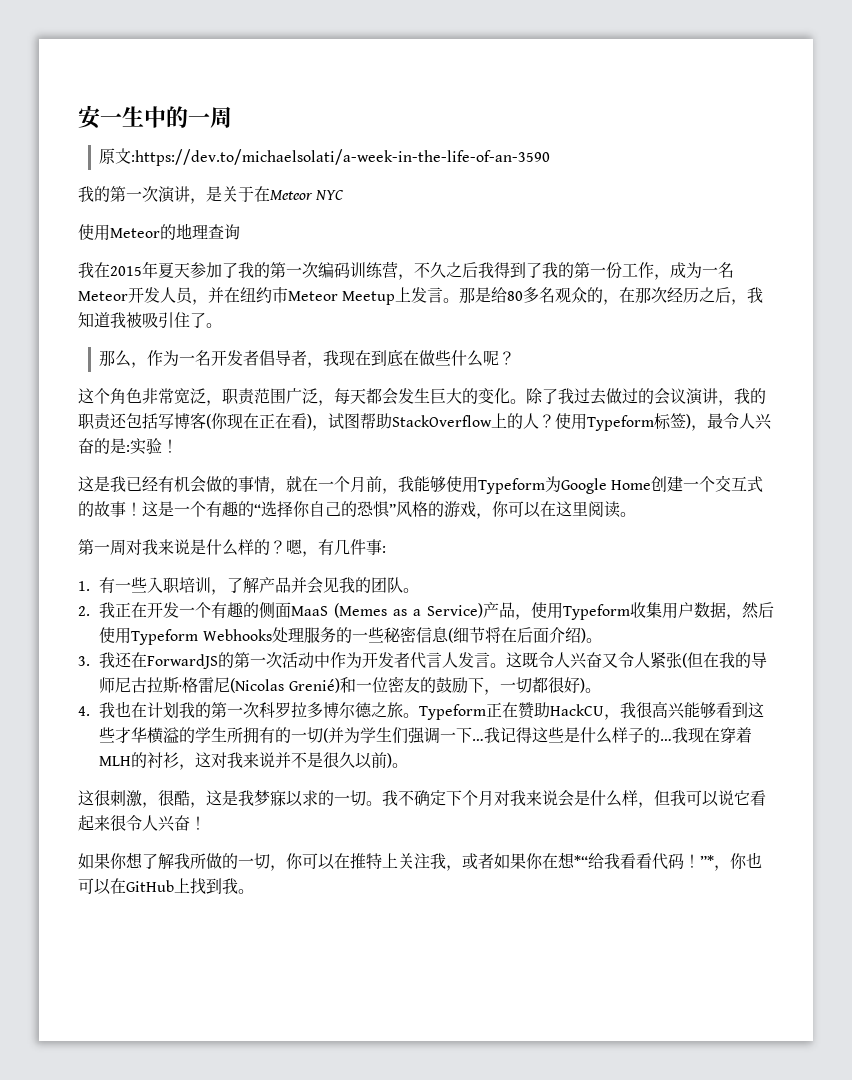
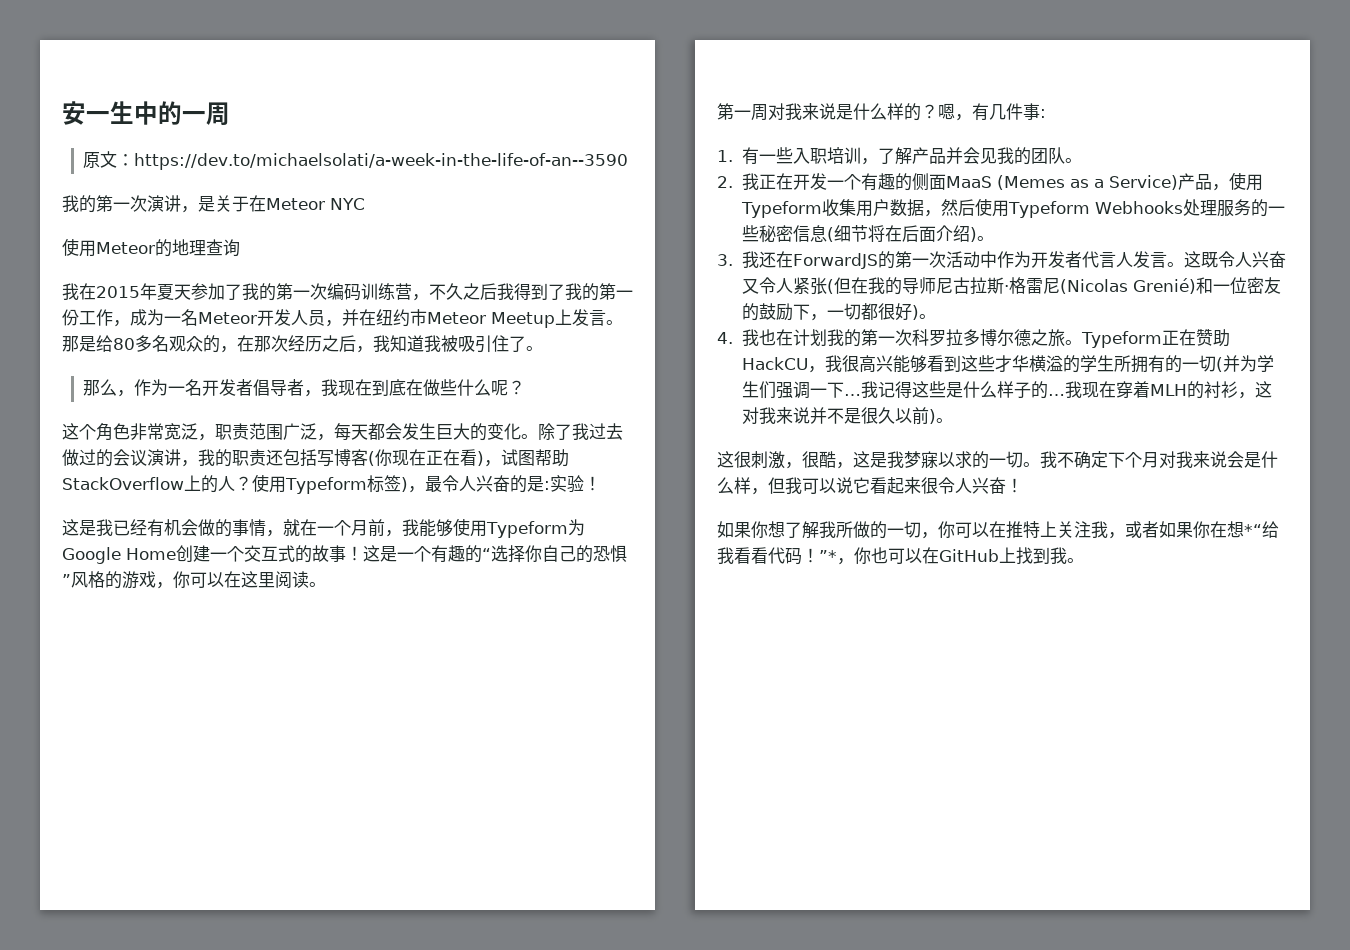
- 原文:https://dev.to/michaelsolati/a-week-in-the-life-of-an-3590
+ 原文：https://dev.to/michaelsolati/a-week-in-the-life-of-an--3590

